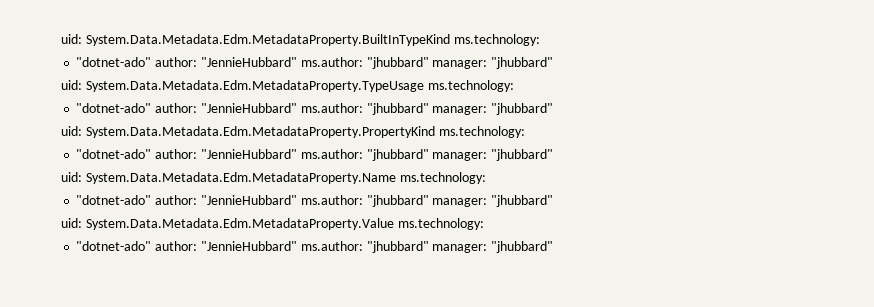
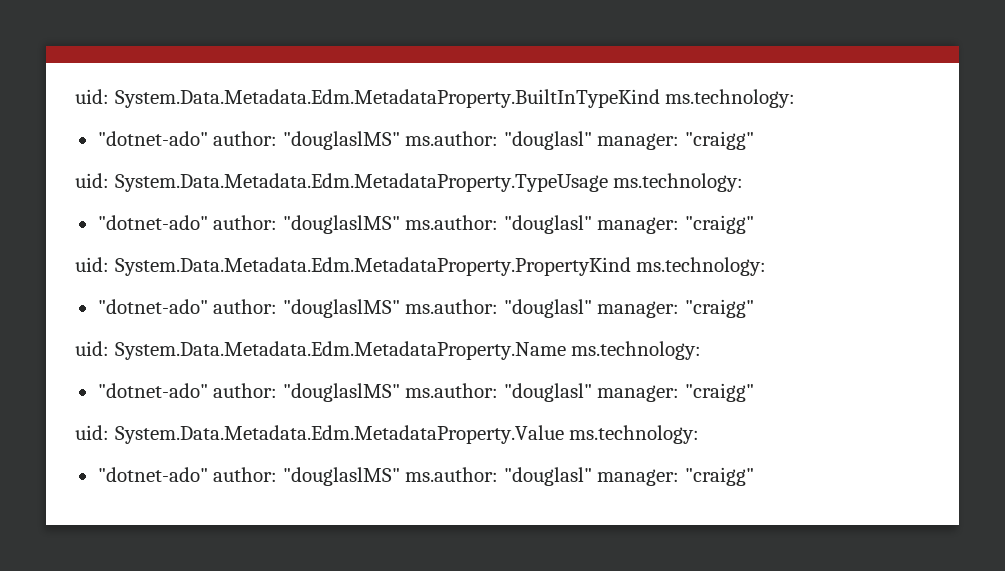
  uid: System.Data.Metadata.Edm.MetadataProperty.BuiltInTypeKind ms.technology:
- "dotnet-ado" author: "JennieHubbard" ms.author: "jhubbard" manager: "jhubbard"
+ "dotnet-ado" author: "douglaslMS" ms.author: "douglasl" manager: "craigg"
  uid: System.Data.Metadata.Edm.MetadataProperty.TypeUsage ms.technology:
- "dotnet-ado" author: "JennieHubbard" ms.author: "jhubbard" manager: "jhubbard"
+ "dotnet-ado" author: "douglaslMS" ms.author: "douglasl" manager: "craigg"
  uid: System.Data.Metadata.Edm.MetadataProperty.PropertyKind ms.technology:
- "dotnet-ado" author: "JennieHubbard" ms.author: "jhubbard" manager: "jhubbard"
+ "dotnet-ado" author: "douglaslMS" ms.author: "douglasl" manager: "craigg"
  uid: System.Data.Metadata.Edm.MetadataProperty.Name ms.technology:
- "dotnet-ado" author: "JennieHubbard" ms.author: "jhubbard" manager: "jhubbard"
+ "dotnet-ado" author: "douglaslMS" ms.author: "douglasl" manager: "craigg"
  uid: System.Data.Metadata.Edm.MetadataProperty.Value ms.technology:
- "dotnet-ado" author: "JennieHubbard" ms.author: "jhubbard" manager: "jhubbard"
+ "dotnet-ado" author: "douglaslMS" ms.author: "douglasl" manager: "craigg"

